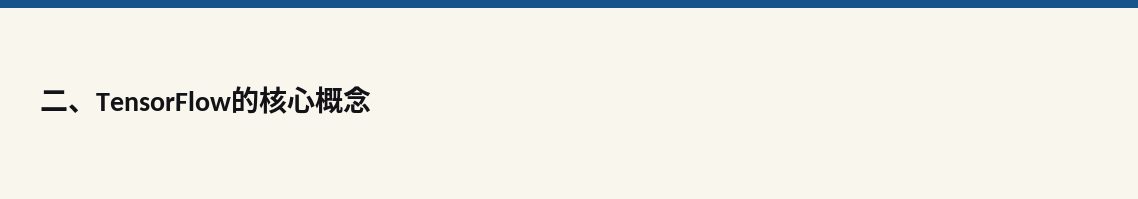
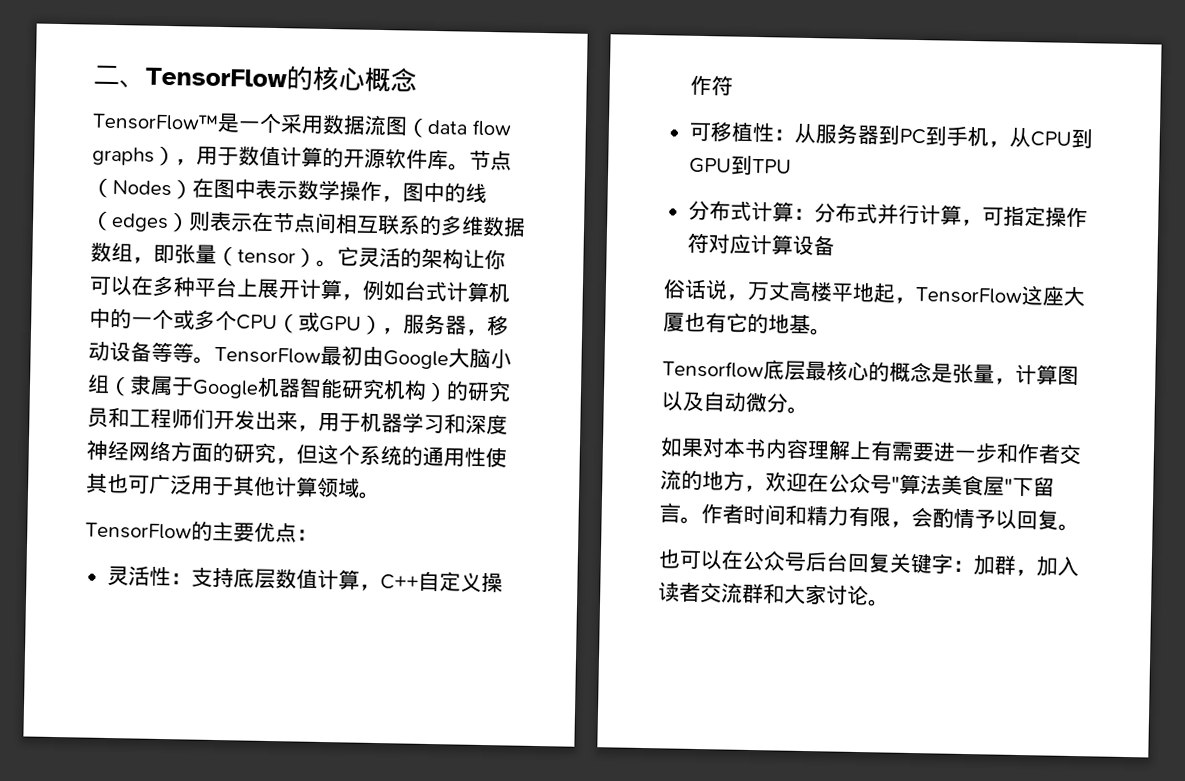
+ TensorFlow™是一个采用数据流图（data flow graphs），用于数值计算的开源软件库。节点（Nodes）在图中表示数学操作，图中的线（edges）则表示在节点间相互联系的多维数据数组，即张量（tensor）。它灵活的架构让你可以在多种平台上展开计算，例如台式计算机中的一个或多个CPU（或GPU），服务器，移动设备等等。TensorFlow最初由Google大脑小组（隶属于Google机器智能研究机构）的研究员和工程师们开发出来，用于机器学习和深度神经网络方面的研究，但这个系统的通用性使其也可广泛用于其他计算领域。
+ TensorFlow的主要优点：
+ 灵活性：支持底层数值计算，C++自定义操作符
+ 可移植性：从服务器到PC到手机，从CPU到GPU到TPU
+ 分布式计算：分布式并行计算，可指定操作符对应计算设备
+ 俗话说，万丈高楼平地起，TensorFlow这座大厦也有它的地基。
+ Tensorflow底层最核心的概念是张量，计算图以及自动微分。
+ 如果对本书内容理解上有需要进一步和作者交流的地方，欢迎在公众号"算法美食屋"下留言。作者时间和精力有限，会酌情予以回复。
+ 也可以在公众号后台回复关键字：加群，加入读者交流群和大家讨论。

